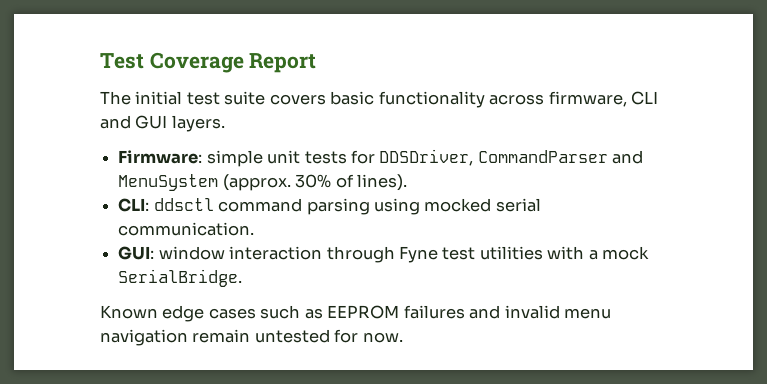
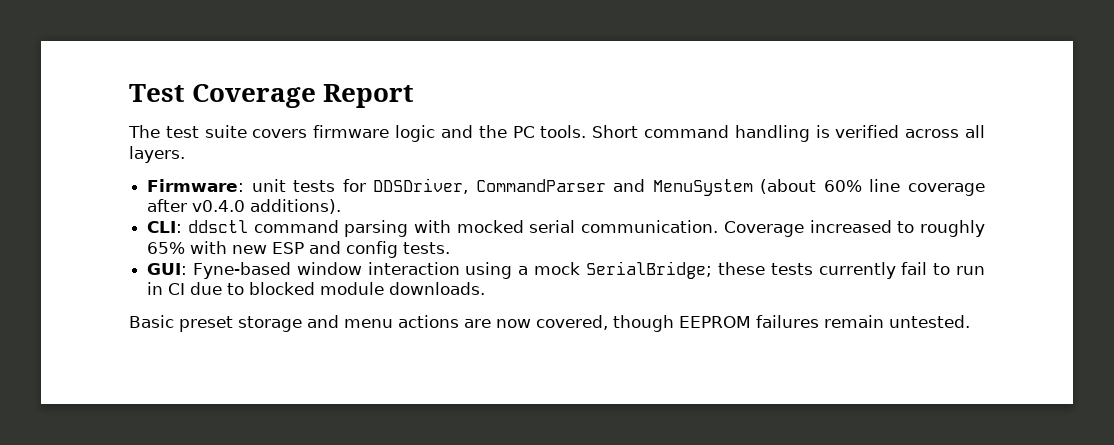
- The initial test suite covers basic functionality across firmware, CLI and GUI layers.
+ The test suite covers firmware logic and the PC tools. Short command handling is verified across all layers.
- Firmware: simple unit tests for DDSDriver, CommandParser and MenuSystem (approx. 30% of lines).
+ Firmware: unit tests for DDSDriver, CommandParser and MenuSystem (about 60% line coverage after v0.4.0 additions).
- CLI: ddsctl command parsing using mocked serial communication.
+ CLI: ddsctl command parsing with mocked serial communication. Coverage increased to roughly 65% with new ESP and config tests.
- GUI: window interaction through Fyne test utilities with a mock SerialBridge.
- Known edge cases such as EEPROM failures and invalid menu navigation remain untested for now.
+ GUI: Fyne-based window interaction using a mock SerialBridge; these tests currently fail to run in CI due to blocked module downloads.
+ Basic preset storage and menu actions are now covered, though EEPROM failures remain untested.

